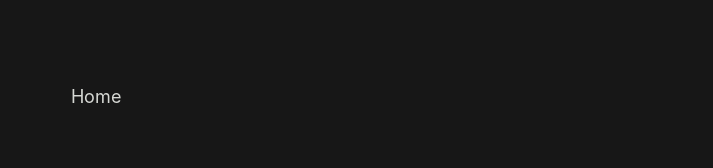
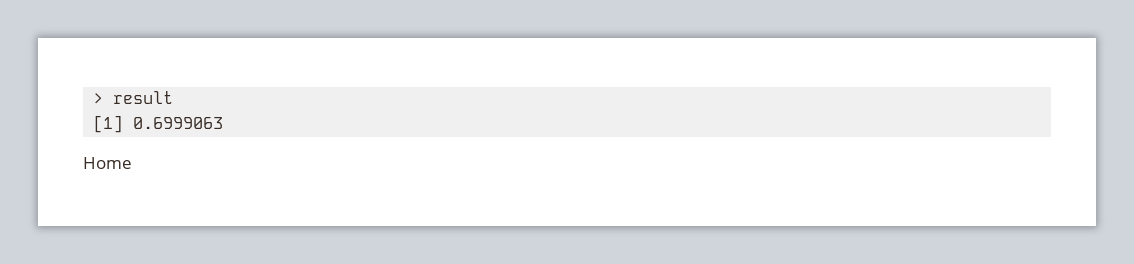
+ > result
+ [1] 0.6999063

